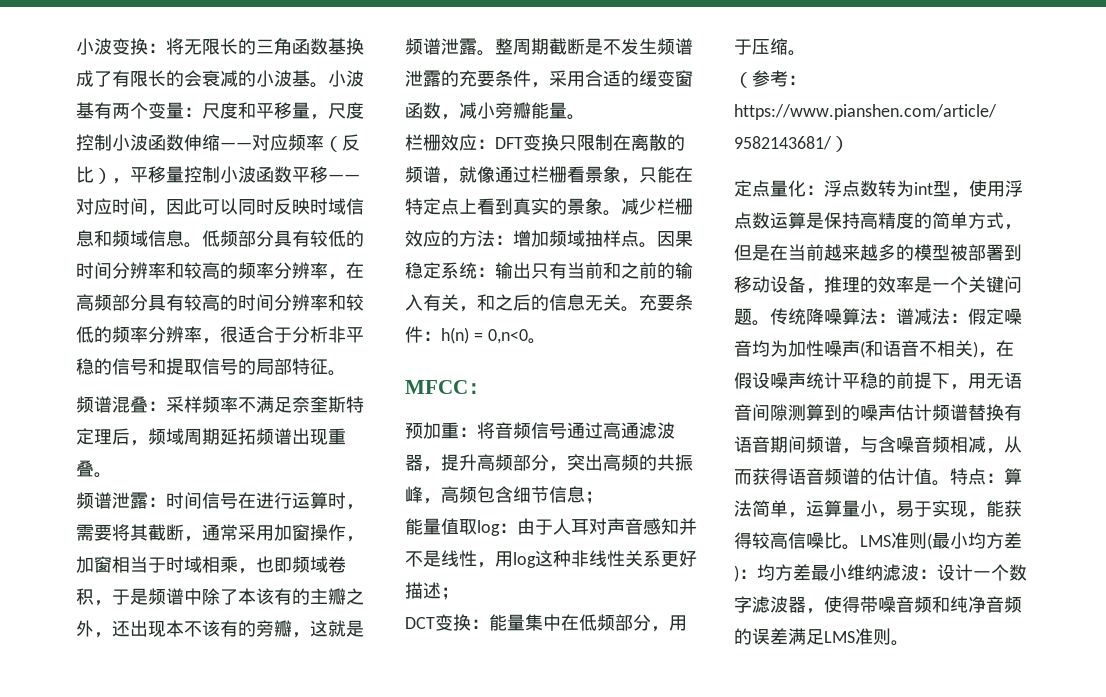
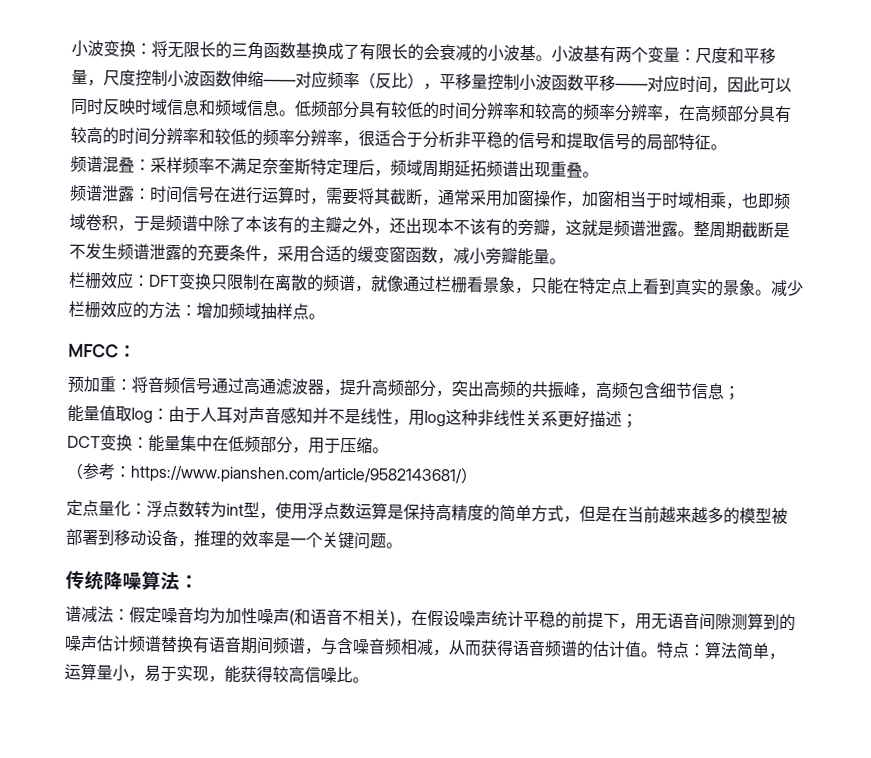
- 因果稳定系统：输出只有当前和之前的输入有关，和之后的信息无关。充要条件：h(n) = 0,n<0。
- 浮点数转为int型，使用浮点数运算是保持高精度的简单方式，但是在当前越来越多的模型被部署到移动设备，推理的效率是一个关键问题。传统降噪算法：谱减法：
+ 浮点数转为int型，使用浮点数运算是保持高精度的简单方式，但是在当前越来越多的模型被部署到移动设备，推理的效率是一个关键问题。
+ 传统降噪算法：
+ 谱减法：
- LMS准则(最小均方差)：均方差最小维纳滤波：设计一个数字滤波器，使得带噪音频和纯净音频的误差满足LMS准则。

